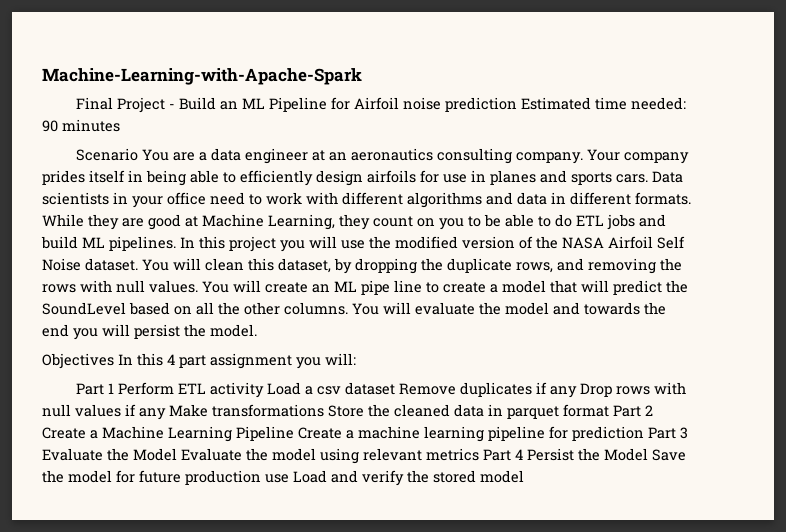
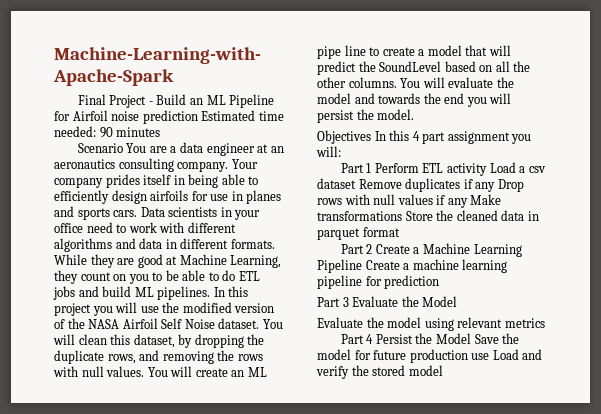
- Part 1 Perform ETL activity Load a csv dataset Remove duplicates if any Drop rows with null values if any Make transformations Store the cleaned data in parquet format Part 2 Create a Machine Learning Pipeline Create a machine learning pipeline for prediction Part 3 Evaluate the Model Evaluate the model using relevant metrics Part 4 Persist the Model Save the model for future production use Load and verify the stored model
+ Part 1 Perform ETL activity Load a csv dataset Remove duplicates if any Drop rows with null values if any Make transformations Store the cleaned data in parquet format
+ Part 2 Create a Machine Learning Pipeline Create a machine learning pipeline for prediction
+ Part 3 Evaluate the Model
+ Evaluate the model using relevant metrics
+ Part 4 Persist the Model Save the model for future production use Load and verify the stored model

